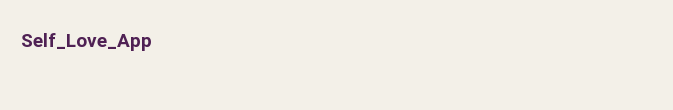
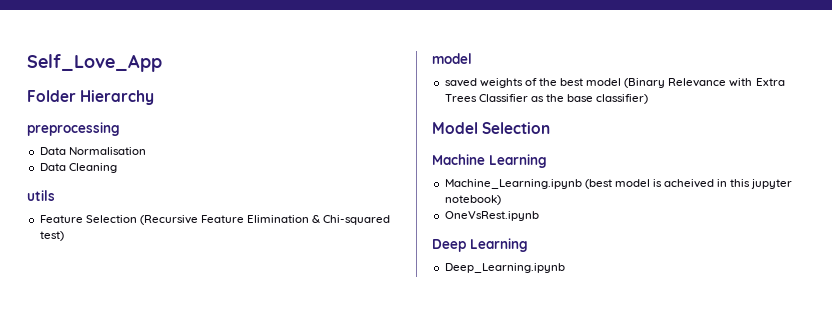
+ Folder Hierarchy
+ preprocessing
+ Data Normalisation
+ Data Cleaning
+ utils
+ Feature Selection (Recursive Feature Elimination & Chi-squared test)
+ model
+ saved weights of the best model (Binary Relevance with Extra Trees Classifier as the base classifier)
+ Model Selection
+ Machine Learning
+ Machine_Learning.ipynb (best model is acheived in this jupyter notebook)
+ OneVsRest.ipynb
+ Deep Learning
+ Deep_Learning.ipynb

